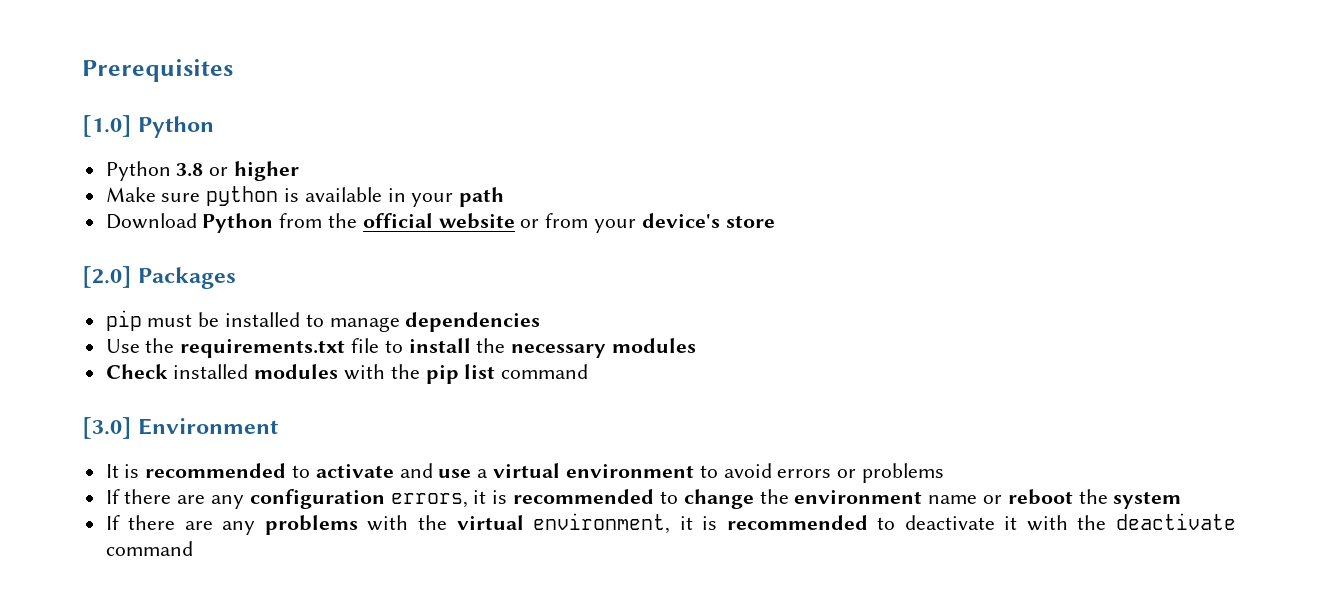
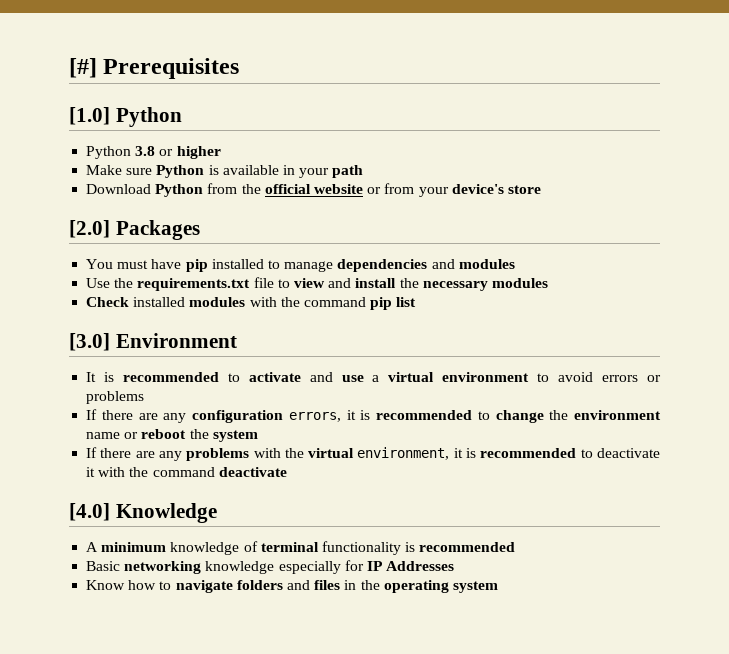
- Prerequisites
+ [#] Prerequisites
- Make sure python is available in your path
+ Make sure Python is available in your path
- pip must be installed to manage dependencies
+ You must have pip installed to manage dependencies and modules
- Use the requirements.txt file to install the necessary modules
+ Use the requirements.txt file to view and install the necessary modules
- Check installed modules with the pip list command
+ Check installed modules with the command pip list
- If there are any problems with the virtual environment, it is recommended to deactivate it with the deactivate command
+ If there are any problems with the virtual environment, it is recommended to deactivate it with the command deactivate
+ [4.0] Knowledge
+ A minimum knowledge of terminal functionality is recommended
+ Basic networking knowledge especially for IP Addresses
+ Know how to navigate folders and files in the operating system

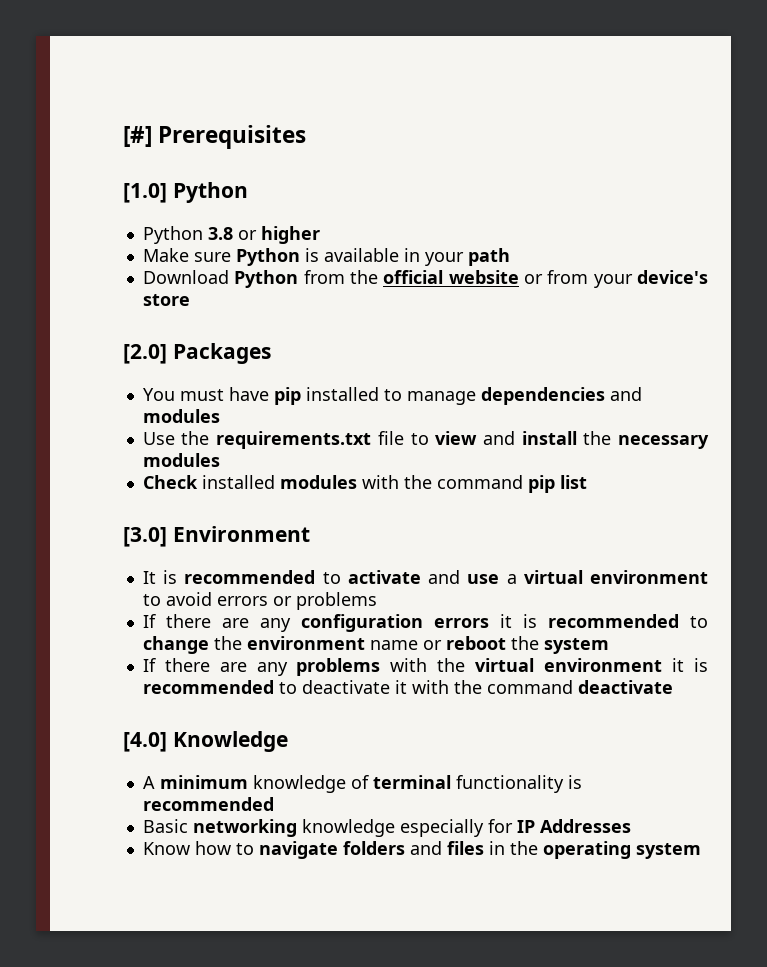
- If there are any configuration errors, it is recommended to change the environment name or reboot the system
+ If there are any configuration errors it is recommended to change the environment name or reboot the system
- If there are any problems with the virtual environment, it is recommended to deactivate it with the command deactivate
+ If there are any problems with the virtual environment it is recommended to deactivate it with the command deactivate

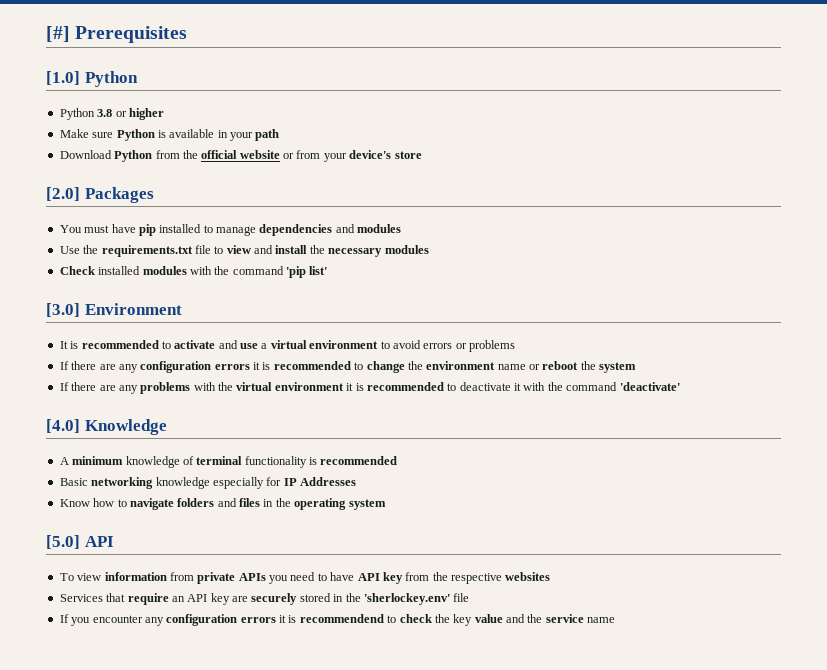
- Check installed modules with the command pip list
+ Check installed modules with the command 'pip list'
- If there are any problems with the virtual environment it is recommended to deactivate it with the command deactivate
+ If there are any problems with the virtual environment it is recommended to deactivate it with the command 'deactivate'
+ [5.0] API
+ To view information from private APIs you need to have API key from the respective websites
+ Services that require an API key are securely stored in the 'sherlockey.env' file
+ If you encounter any configuration errors it is recommendend to check the key value and the service name

